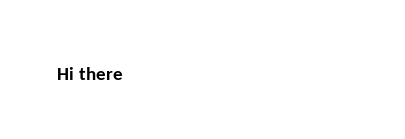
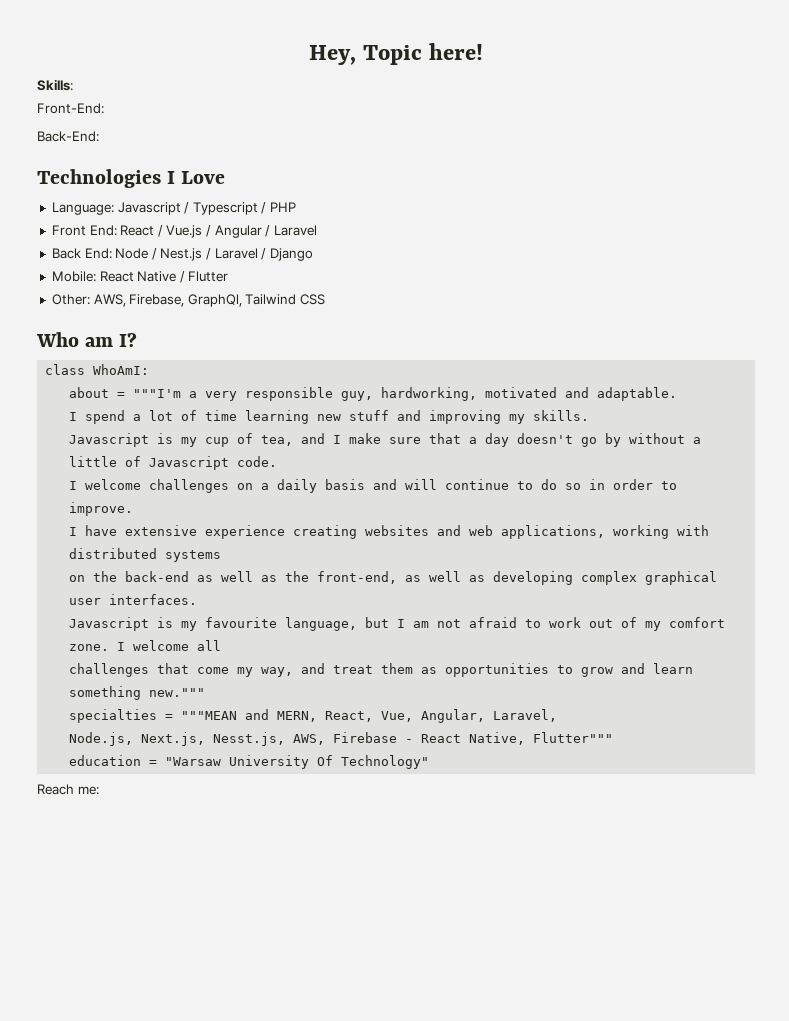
- Hi there
+ Hey, Topic here!
+ Skills:
+ Front-End:
+ Back-End:
+ Technologies I Love
+ Language: Javascript / Typescript / PHP
+ Front End: React / Vue.js / Angular / Laravel
+ Back End: Node / Nest.js / Laravel / Django
+ Mobile: React Native / Flutter
+ Other: AWS, Firebase, GraphQl, Tailwind CSS
+ Who am I?
+ class WhoAmI:
+ about = """I'm a very responsible guy, hardworking, motivated and adaptable.
+ I spend a lot of time learning new stuff and improving my skills.
+ Javascript is my cup of tea, and I make sure that a day doesn't go by without a little of Javascript code.
+ I welcome challenges on a daily basis and will continue to do so in order to improve.
+ I have extensive experience creating websites and web applications, working with distributed systems
+ on the back-end as well as the front-end, as well as developing complex graphical user interfaces.
+ Javascript is my favourite language, but I am not afraid to work out of my comfort zone. I welcome all
+ challenges that come my way, and treat them as opportunities to grow and learn something new."""
+ specialties = """MEAN and MERN, React, Vue, Angular, Laravel,
+ Node.js, Next.js, Nesst.js, AWS, Firebase - React Native, Flutter"""
+ education = "Warsaw University Of Technology"
+ Reach me:

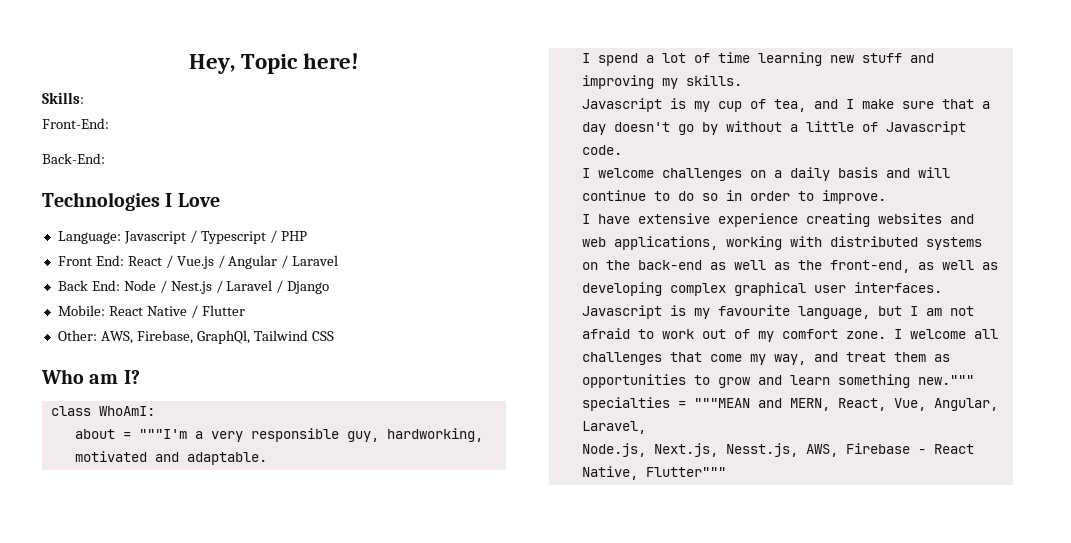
- education = "Warsaw University Of Technology"
- Reach me:

